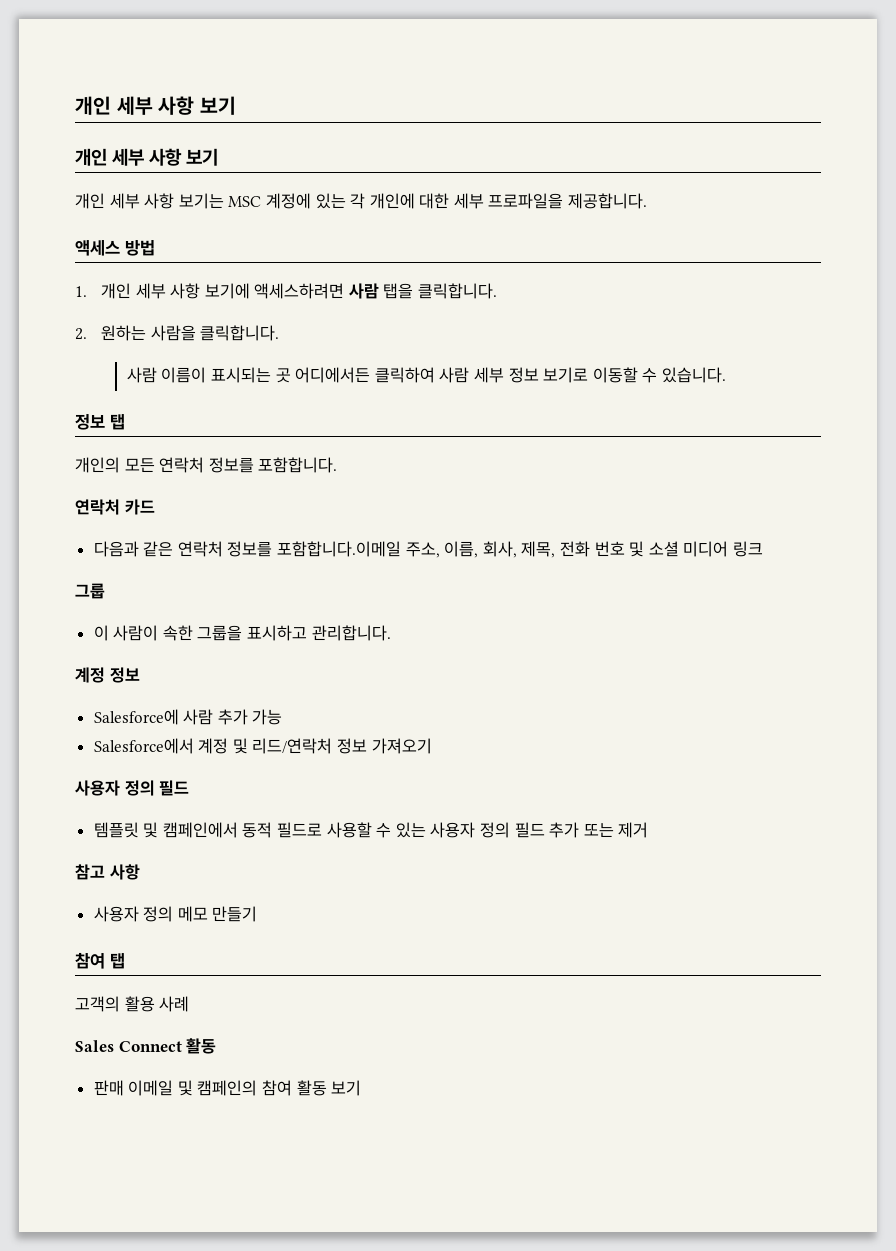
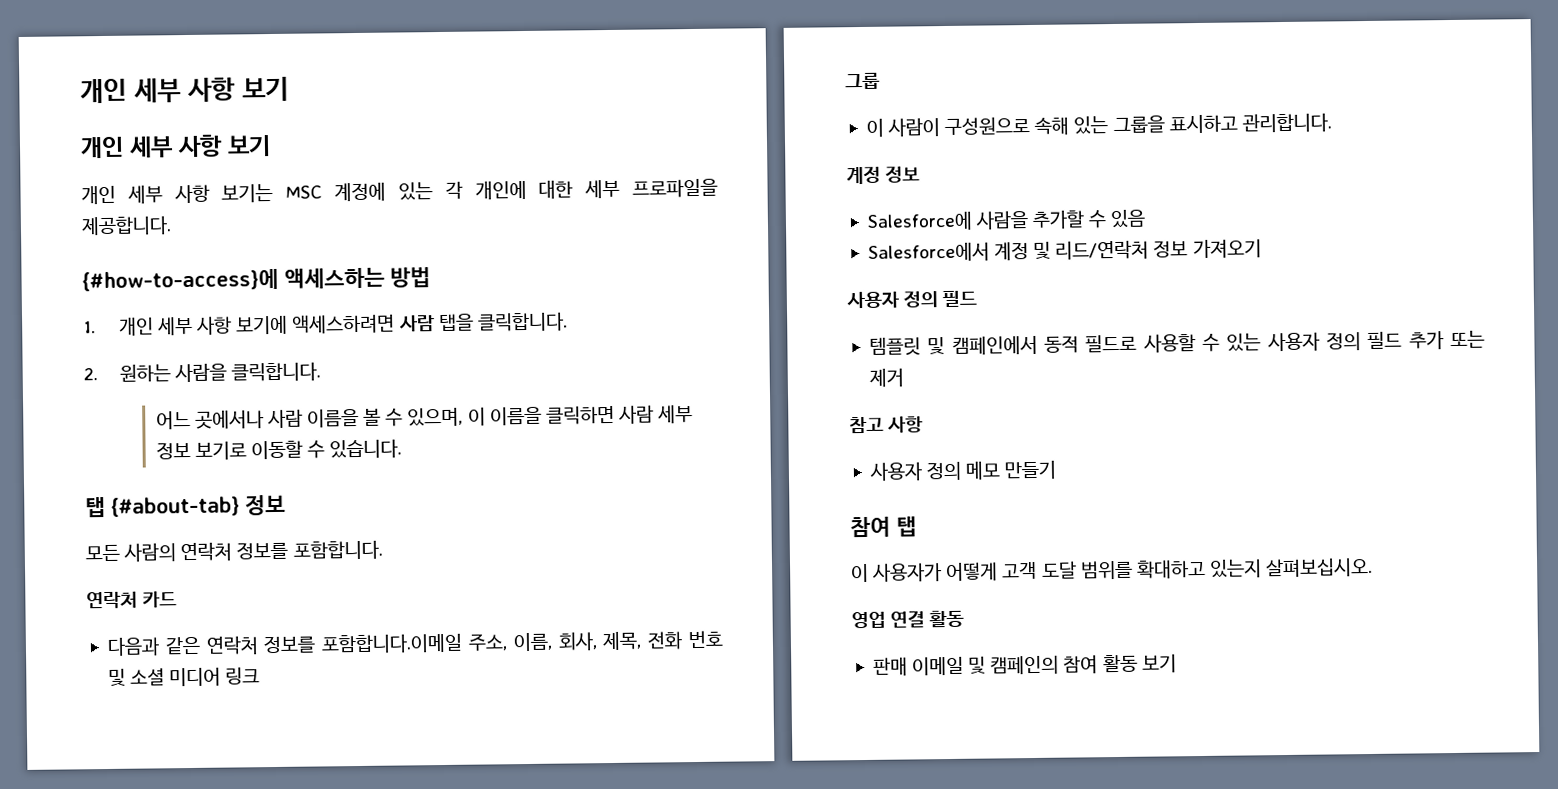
- 액세스 방법
+ {#how-to-access}에 액세스하는 방법
- 사람 이름이 표시되는 곳 어디에서든 클릭하여 사람 세부 정보 보기로 이동할 수 있습니다.
+ 어느 곳에서나 사람 이름을 볼 수 있으며, 이 이름을 클릭하면 사람 세부 정보 보기로 이동할 수 있습니다.
- 정보 탭
- 개인의 모든 연락처 정보를 포함합니다.
+ 탭 {#about-tab} 정보
+ 모든 사람의 연락처 정보를 포함합니다.
- 이 사람이 속한 그룹을 표시하고 관리합니다.
+ 이 사람이 구성원으로 속해 있는 그룹을 표시하고 관리합니다.
- Salesforce에 사람 추가 가능
+ Salesforce에 사람을 추가할 수 있음
- 고객의 활용 사례
- Sales Connect 활동
+ 이 사용자가 어떻게 고객 도달 범위를 확대하고 있는지 살펴보십시오.
+ 영업 연결 활동

